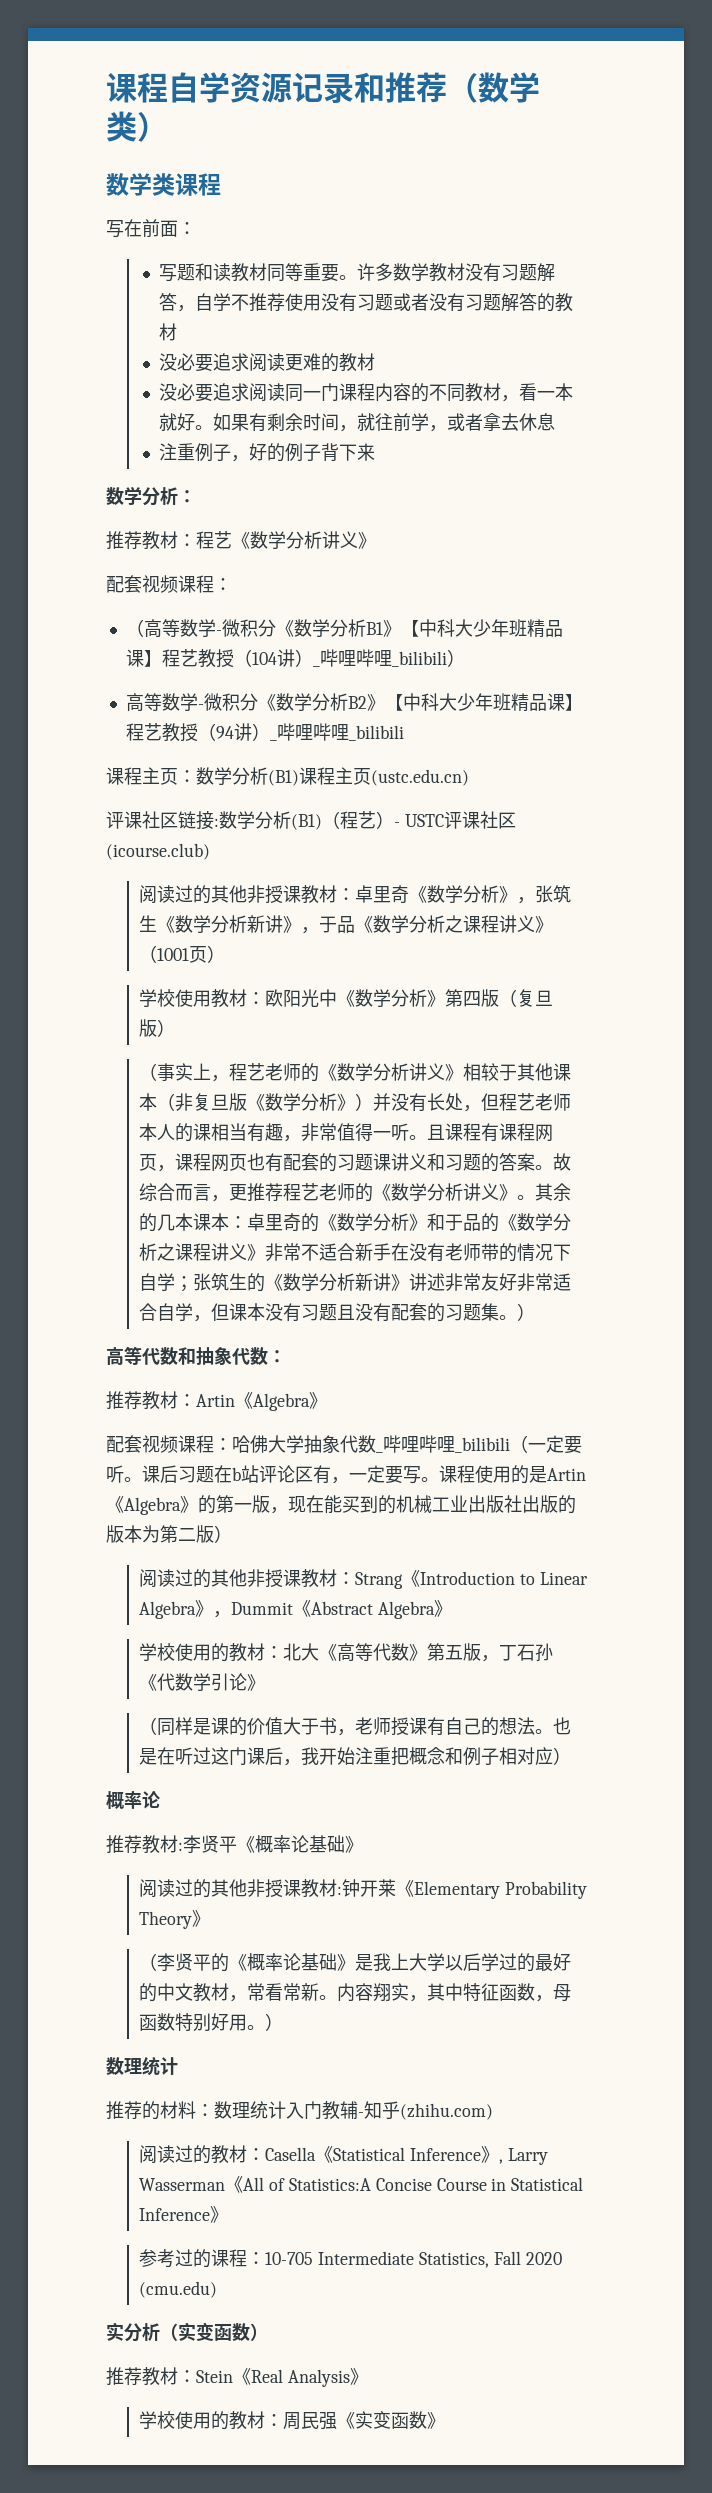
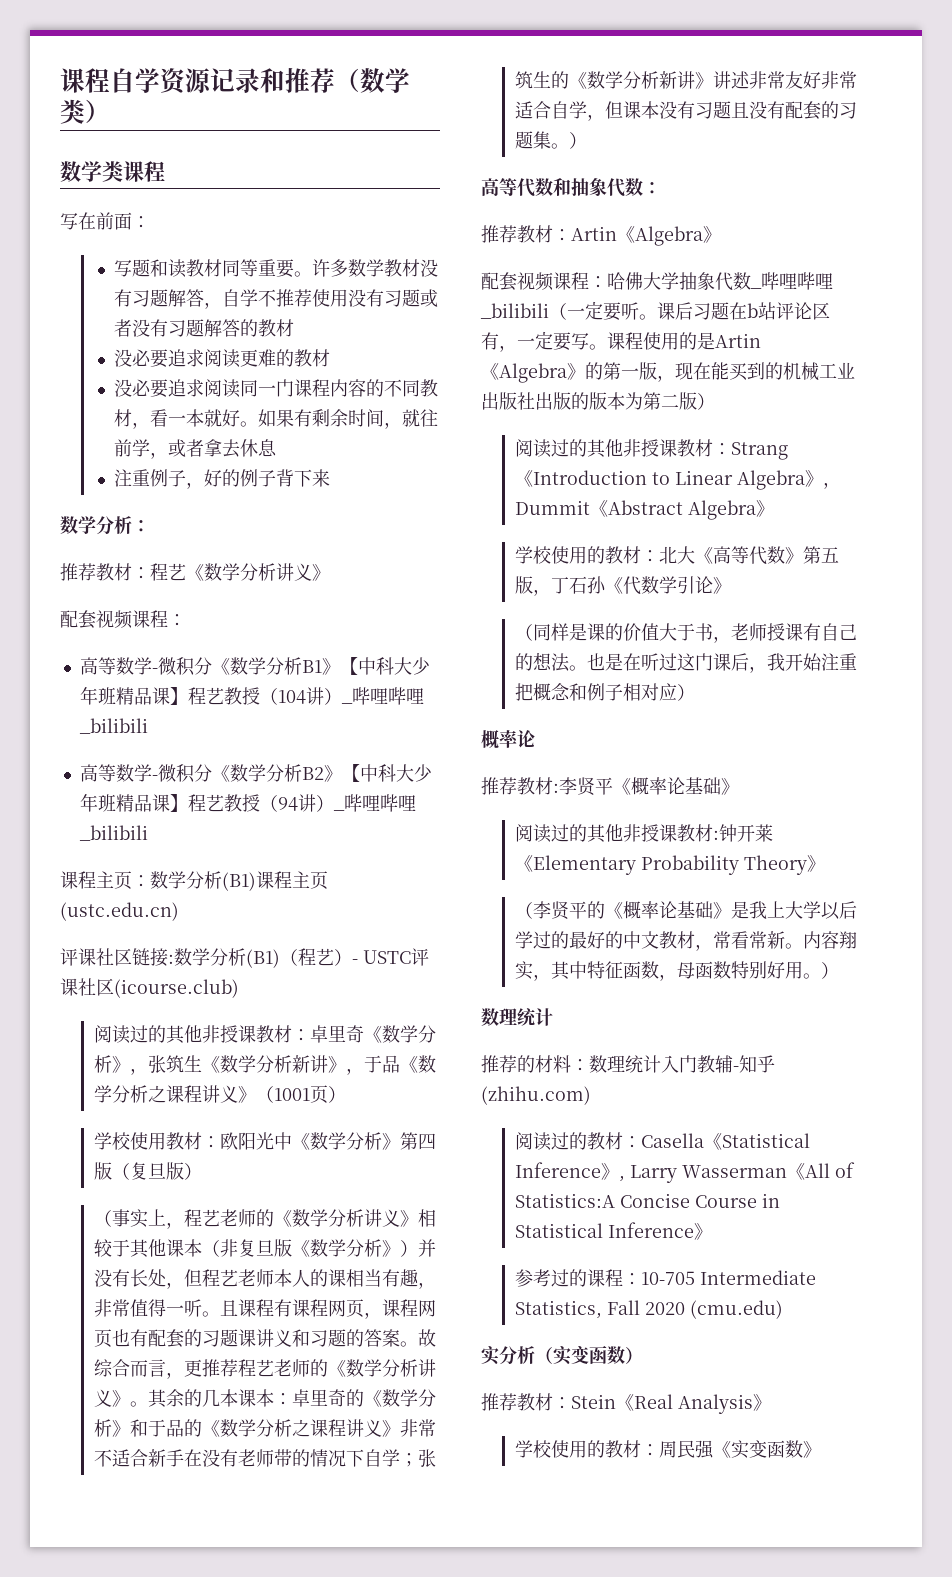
- （高等数学-微积分《数学分析B1》【中科大少年班精品课】程艺教授（104讲）_哔哩哔哩_bilibili）
+ 高等数学-微积分《数学分析B1》【中科大少年班精品课】程艺教授（104讲）_哔哩哔哩_bilibili

